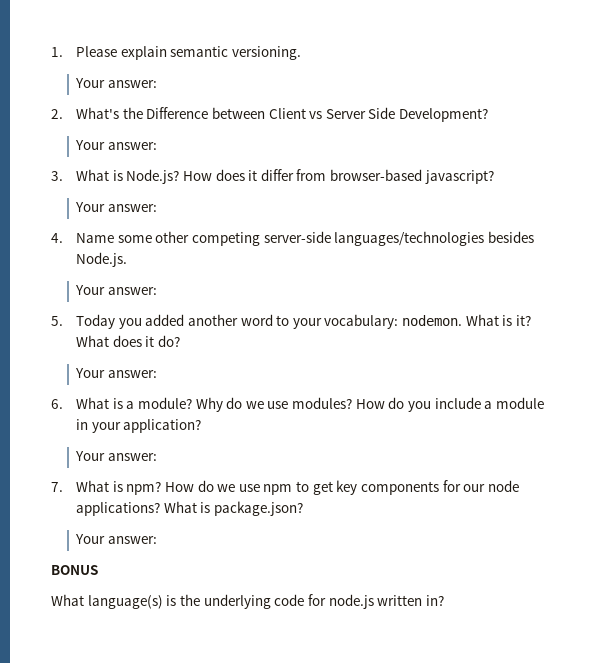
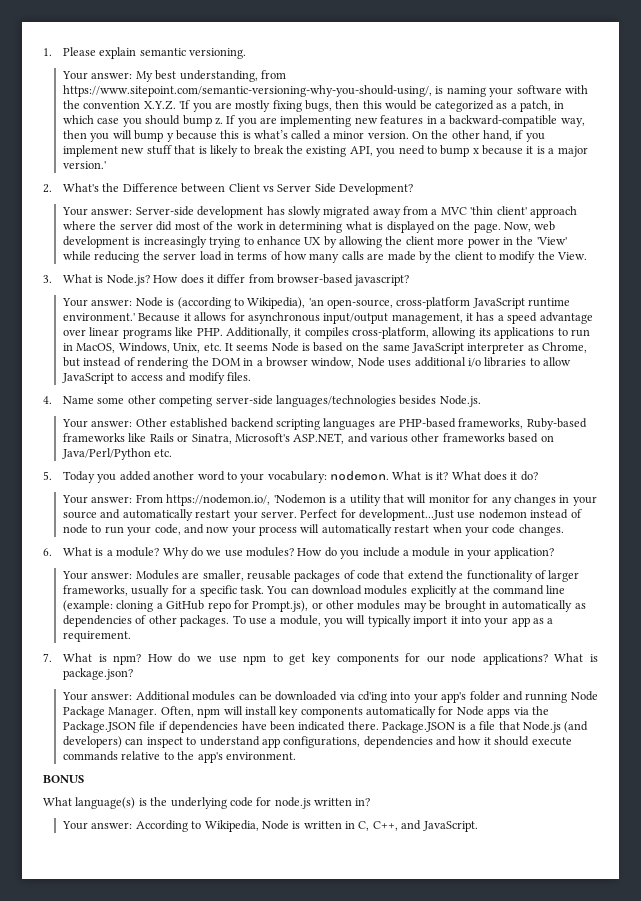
  1. Please explain semantic versioning.
- Your answer:
+ Your answer: My best understanding, from https://www.sitepoint.com/semantic-versioning-why-you-should-using/, is naming your software with the convention X.Y.Z. 'If you are mostly fixing bugs, then this would be categorized as a patch, in which case you should bump z. If you are implementing new features in a backward-compatible way, then you will bump y because this is what’s called a minor version. On the other hand, if you implement new stuff that is likely to break the existing API, you need to bump x because it is a major version.'
  2. What's the Difference between Client vs Server Side Development?
- Your answer:
+ Your answer: Server-side development has slowly migrated away from a MVC 'thin client' approach where the server did most of the work in determining what is displayed on the page. Now, web development is increasingly trying to enhance UX by allowing the client more power in the 'View' while reducing the server load in terms of how many calls are made by the client to modify the View.
  How does it differ from browser-based javascript?
- Your answer:
+ Your answer: Node is (according to Wikipedia), 'an open-source, cross-platform JavaScript runtime environment.' Because it allows for asynchronous input/output management, it has a speed advantage over linear programs like PHP. Additionally, it compiles cross-platform, allowing its applications to run in MacOS, Windows, Unix, etc. It seems Node is based on the same JavaScript interpreter as Chrome, but instead of rendering the DOM in a browser window, Node uses additional i/o libraries to allow JavaScript to access and modify files.
  4. Name some other competing server-side languages/technologies besides Node.js.
- Your answer:
+ Your answer: Other established backend scripting languages are PHP-based frameworks, Ruby-based frameworks like Rails or Sinatra, Microsoft's ASP.NET, and various other frameworks based on Java/Perl/Python etc.
  What does it do?
- Your answer:
+ Your answer: From https://nodemon.io/, 'Nodemon is a utility that will monitor for any changes in your source and automatically restart your server. Perfect for development...Just use nodemon instead of node to run your code, and now your process will automatically restart when your code changes.
  How do you include a module in your application?
- Your answer:
+ Your answer: Modules are smaller, reusable packages of code that extend the functionality of larger frameworks, usually for a specific task. You can download modules explicitly at the command line (example: cloning a GitHub repo for Prompt.js), or other modules may be brought in automatically as dependencies of other packages. To use a module, you will typically import it into your app as a requirement.
  What is package.json?
- Your answer:
+ Your answer: Additional modules can be downloaded via cd'ing into your app's folder and running Node Package Manager. Often, npm will install key components automatically for Node apps via the Package.JSON file if dependencies have been indicated there. Package.JSON is a file that Node.js (and developers) can inspect to understand app configurations, dependencies and how it should execute commands relative to the app's environment.
+ Your answer: According to Wikipedia, Node is written in C, C++, and JavaScript.

